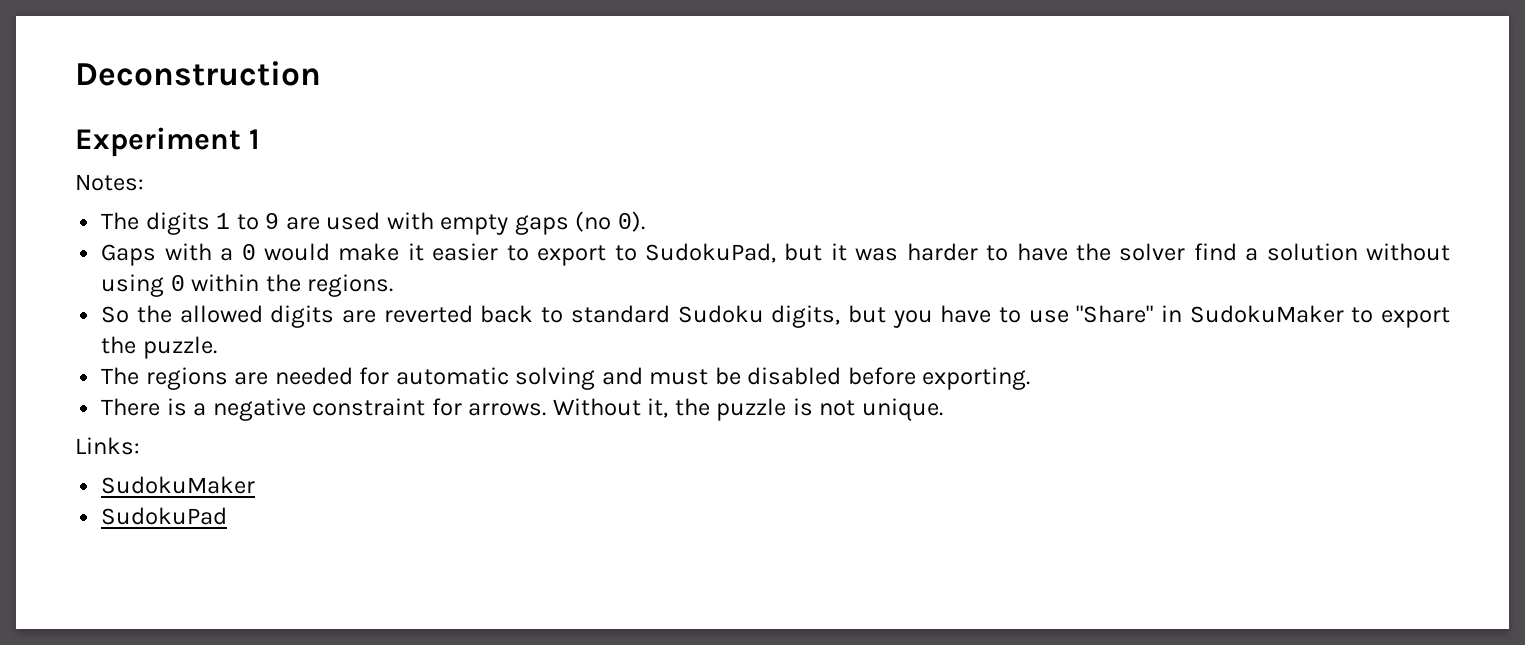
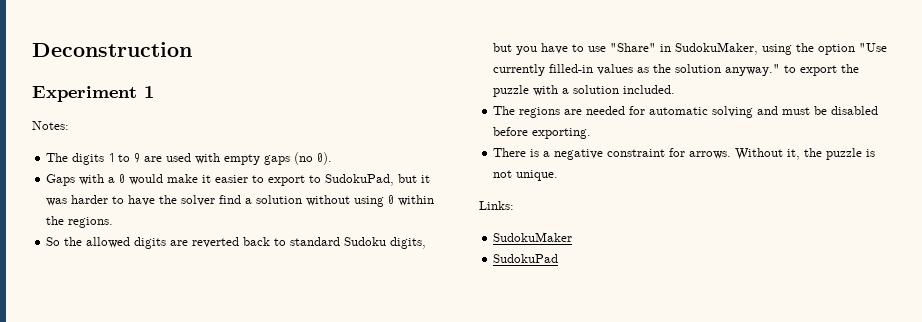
- So the allowed digits are reverted back to standard Sudoku digits, but you have to use "Share" in SudokuMaker to export the puzzle.
+ So the allowed digits are reverted back to standard Sudoku digits, but you have to use "Share" in SudokuMaker, using the option "Use currently filled-in values as the solution anyway." to export the puzzle with a solution included.

